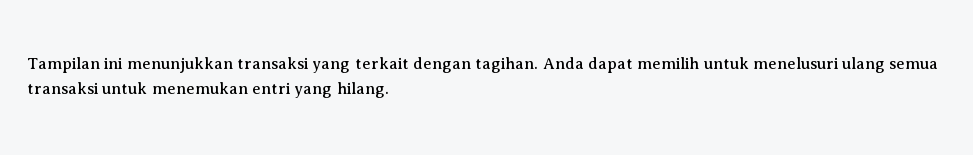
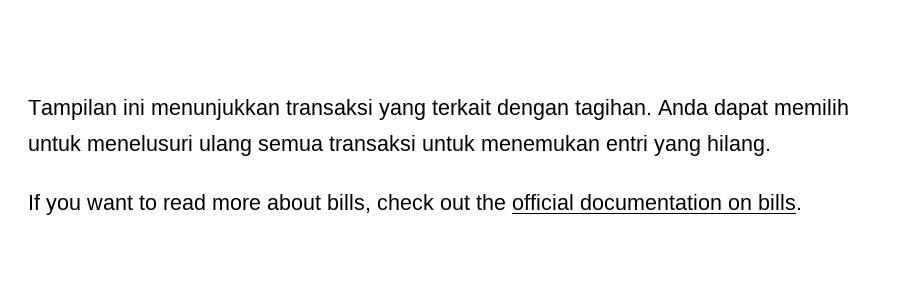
+ If you want to read more about bills, check out the official documentation on bills.

